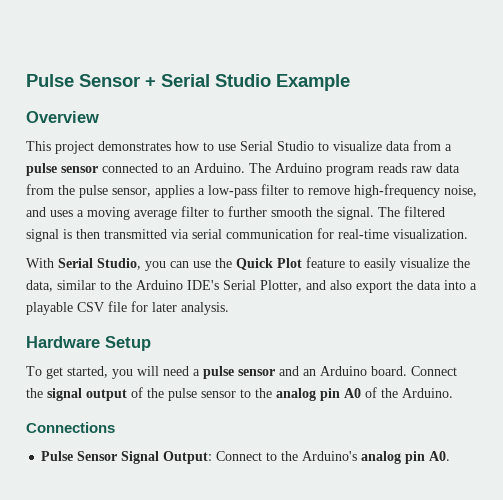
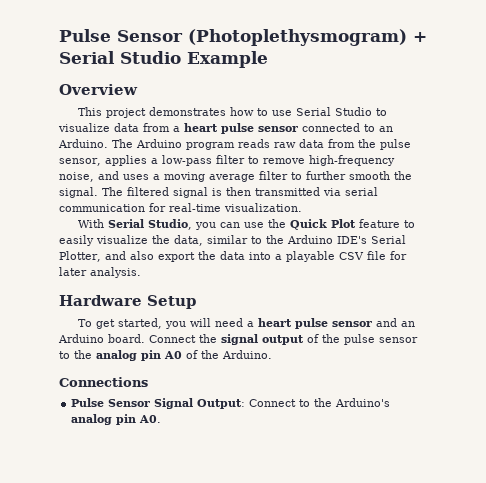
- Pulse Sensor + Serial Studio Example
+ Pulse Sensor (Photoplethysmogram) + Serial Studio Example
- This project demonstrates how to use Serial Studio to visualize data from a pulse sensor connected to an Arduino.
+ This project demonstrates how to use Serial Studio to visualize data from a heart pulse sensor connected to an Arduino.
- To get started, you will need a pulse sensor and an Arduino board.
+ To get started, you will need a heart pulse sensor and an Arduino board.

